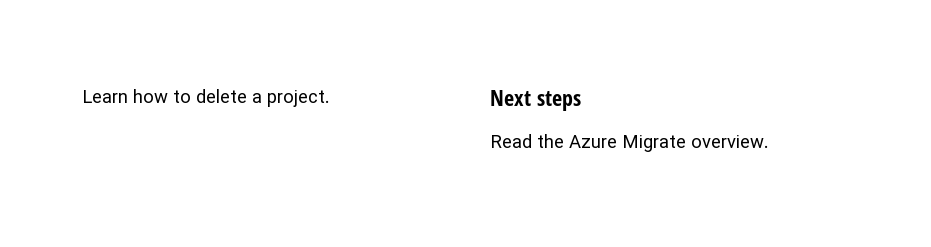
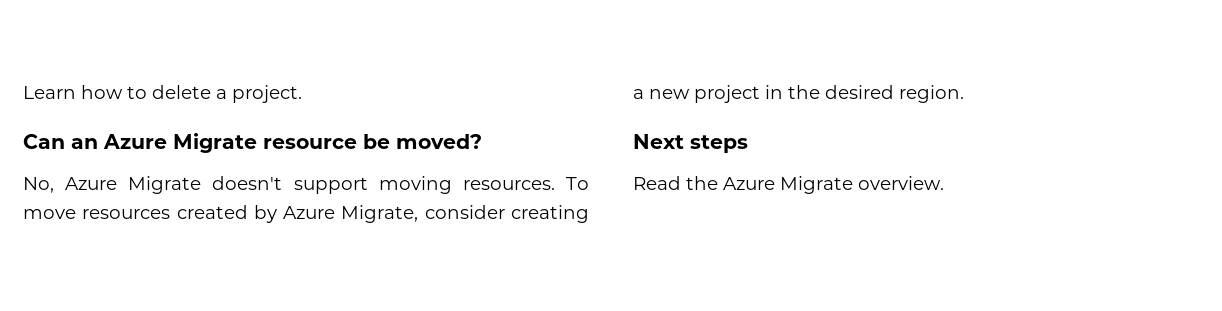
+ Can an Azure Migrate resource be moved?
+ No, Azure Migrate doesn't support moving resources. To move resources created by Azure Migrate, consider creating a new project in the desired region.

